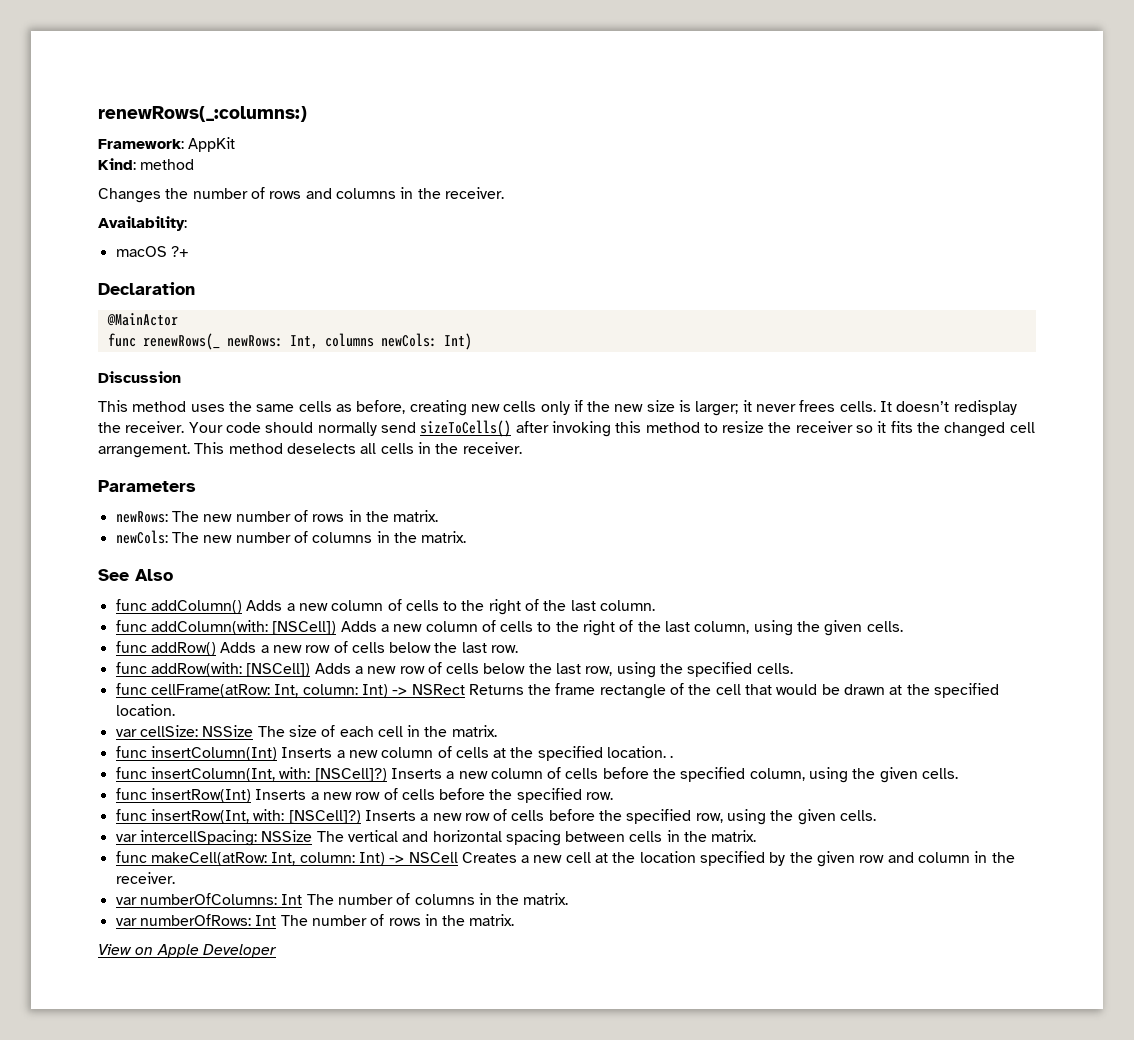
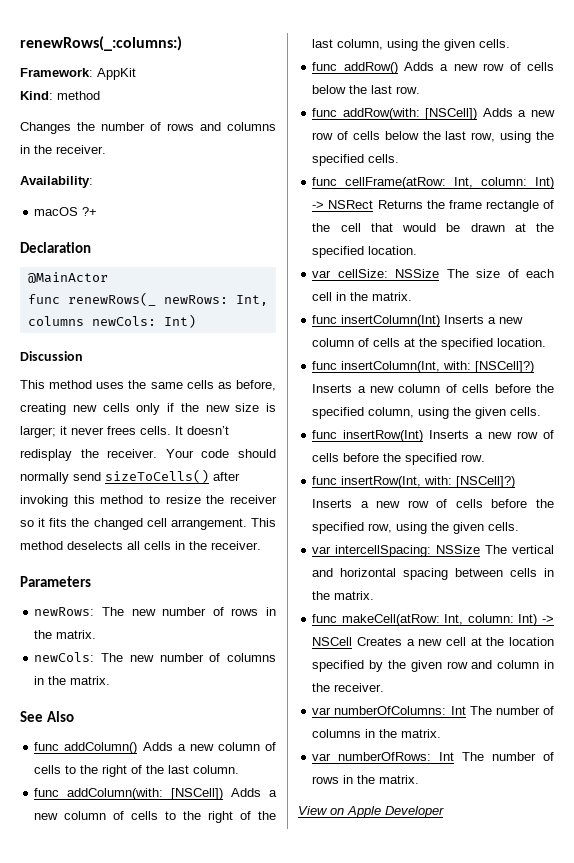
- func insertColumn(Int) Inserts a new column of cells at the specified location. .
+ func insertColumn(Int) Inserts a new column of cells at the specified location.

